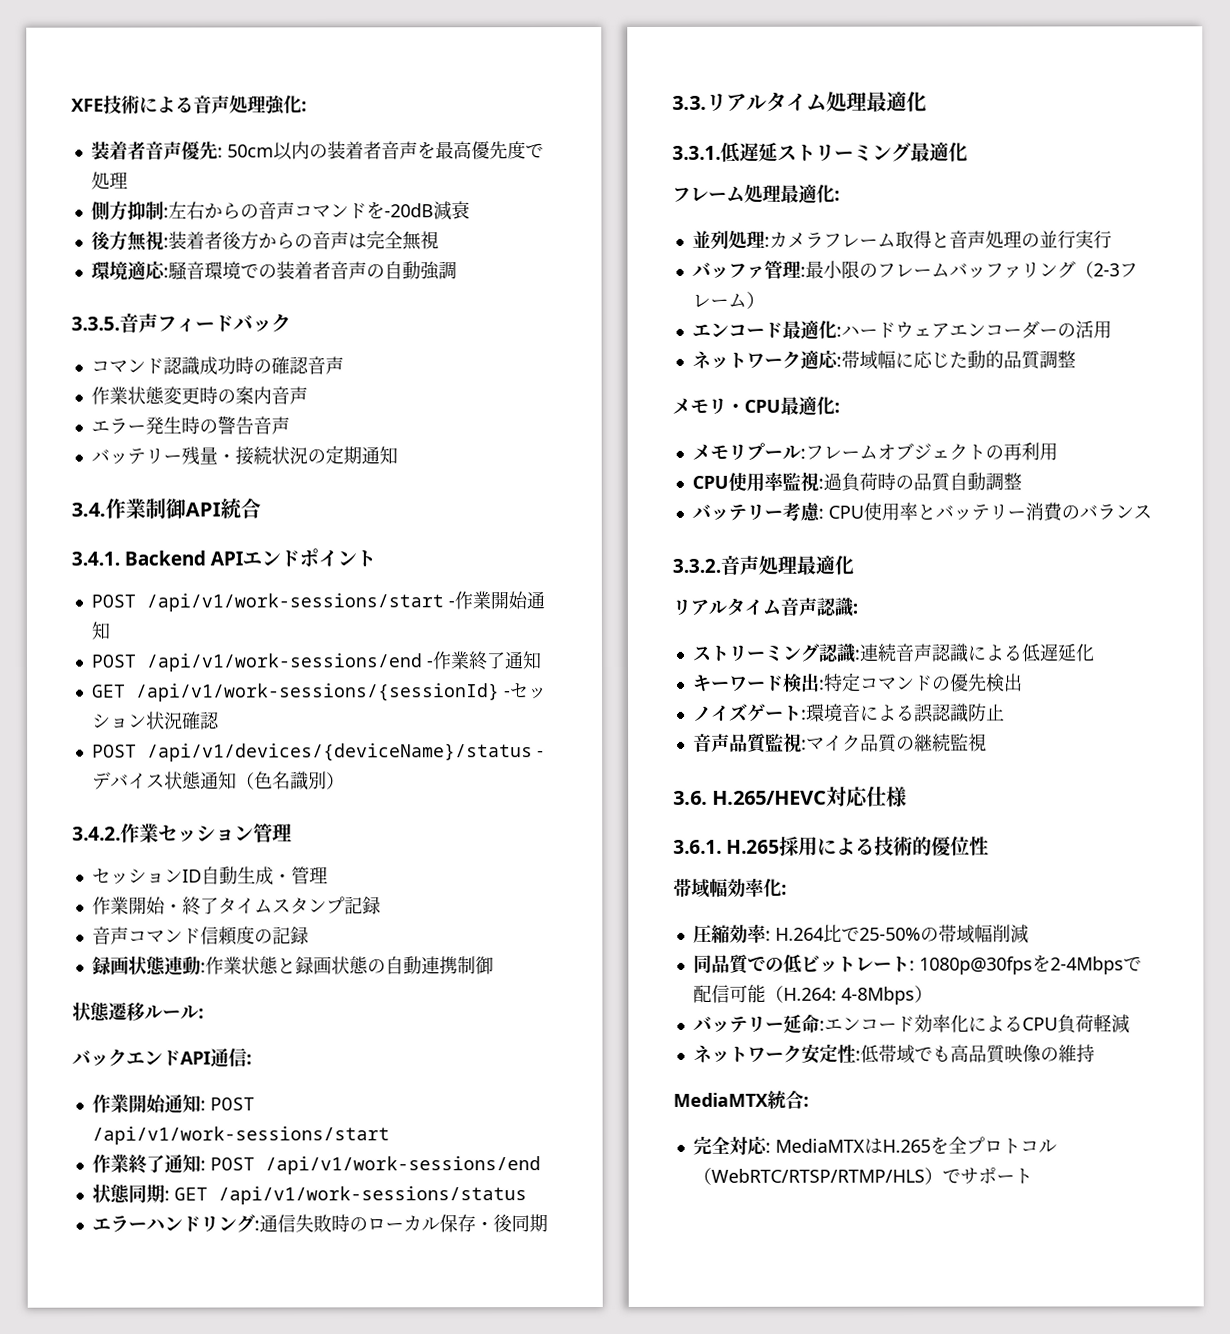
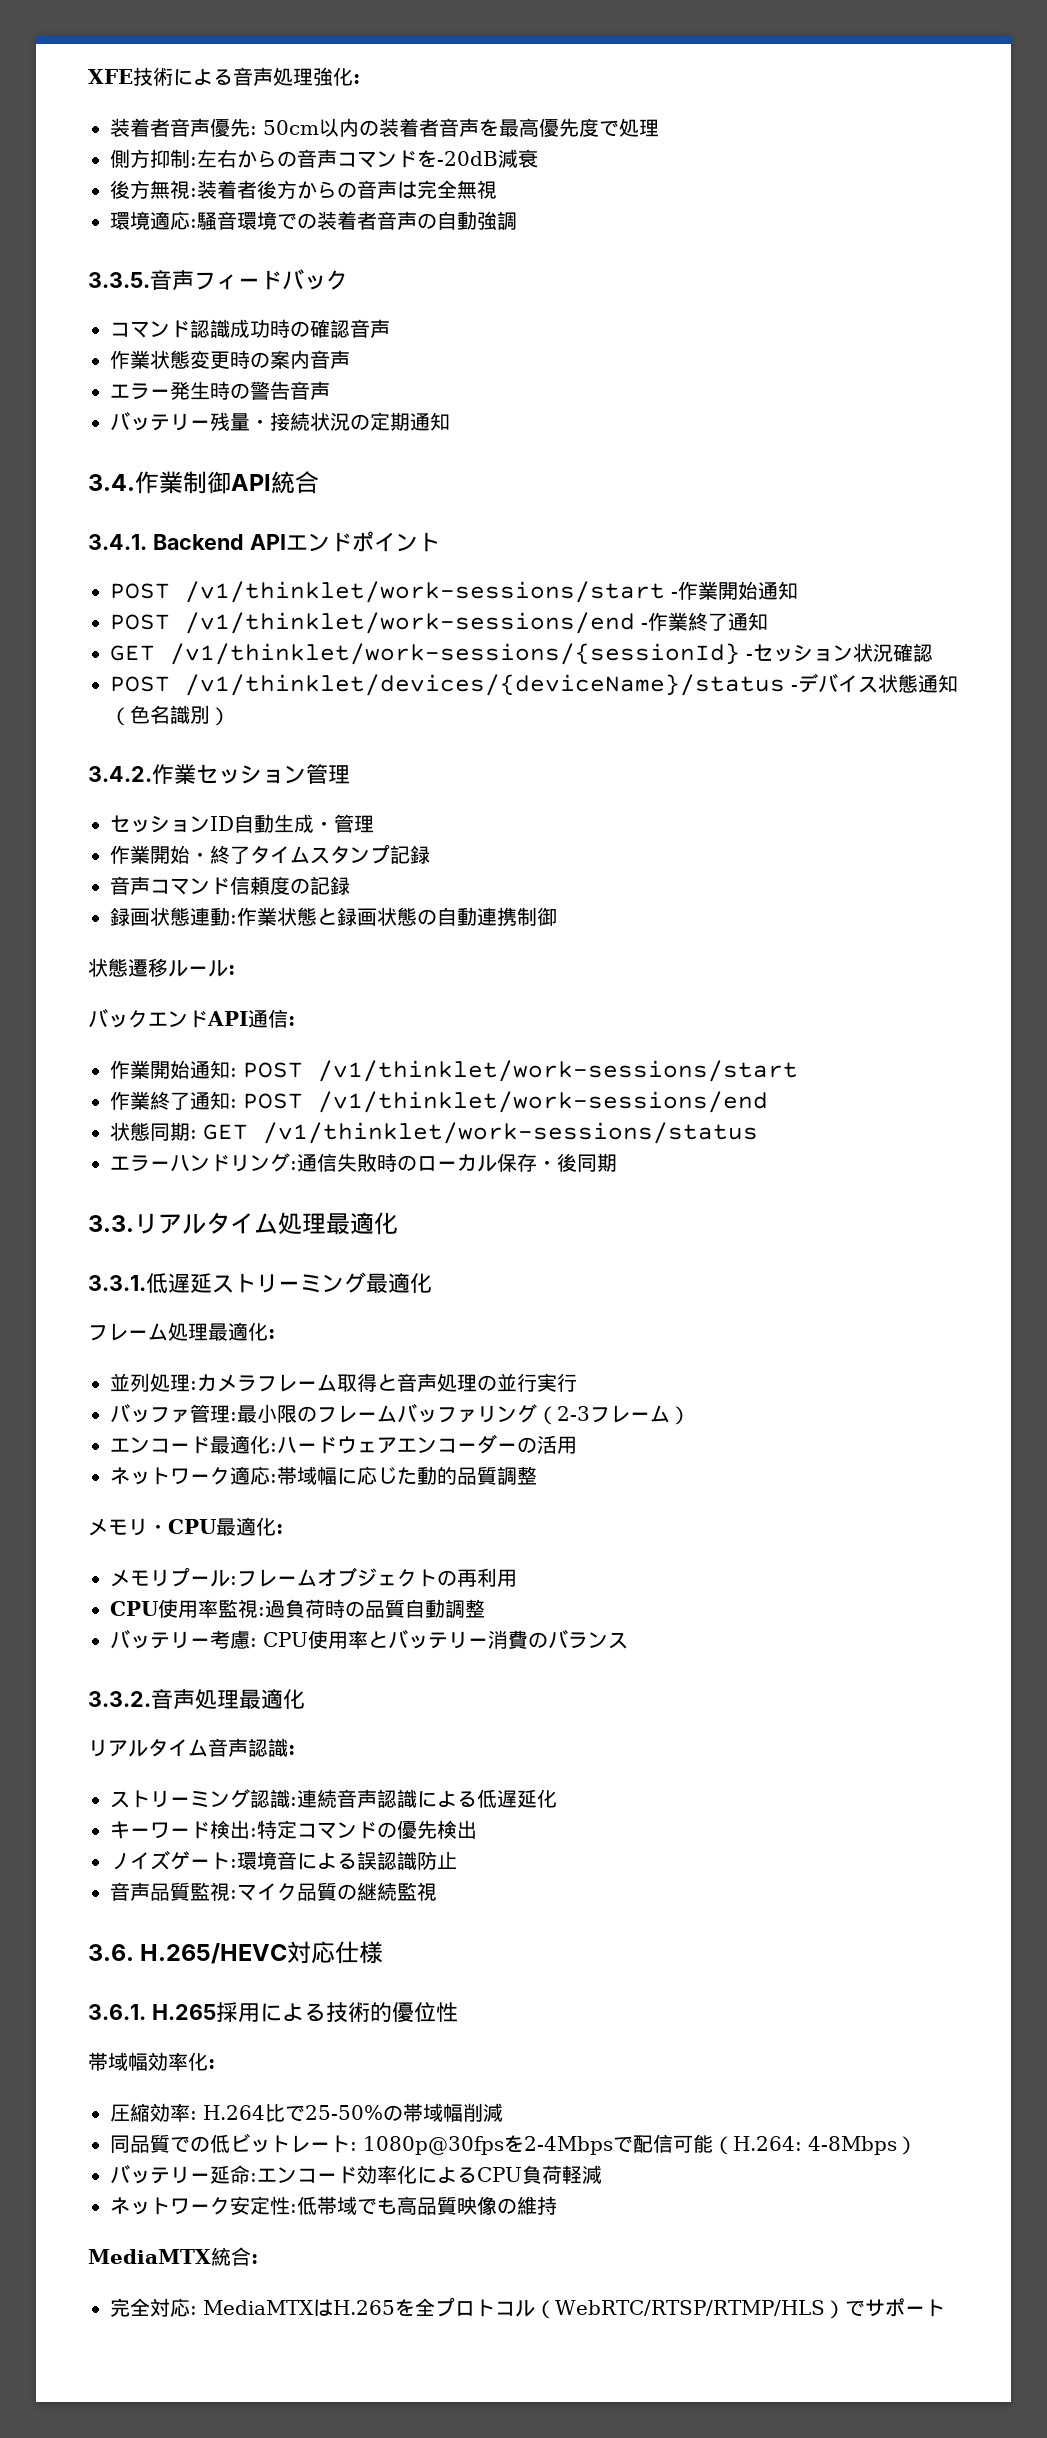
- POST /api/v1/work-sessions/start -作業開始通知
+ POST /v1/thinklet/work-sessions/start -作業開始通知
- POST /api/v1/work-sessions/end -作業終了通知
+ POST /v1/thinklet/work-sessions/end -作業終了通知
- GET /api/v1/work-sessions/{sessionId} -セッション状況確認
+ GET /v1/thinklet/work-sessions/{sessionId} -セッション状況確認
- POST /api/v1/devices/{deviceName}/status -デバイス状態通知（色名識別）
+ POST /v1/thinklet/devices/{deviceName}/status -デバイス状態通知（色名識別）
- 作業開始通知: POST /api/v1/work-sessions/start
+ 作業開始通知: POST /v1/thinklet/work-sessions/start
- 作業終了通知: POST /api/v1/work-sessions/end
+ 作業終了通知: POST /v1/thinklet/work-sessions/end
- 状態同期: GET /api/v1/work-sessions/status
+ 状態同期: GET /v1/thinklet/work-sessions/status

